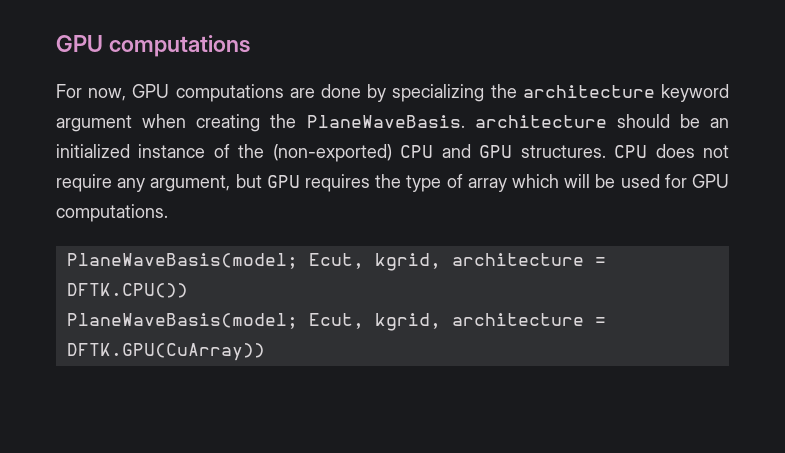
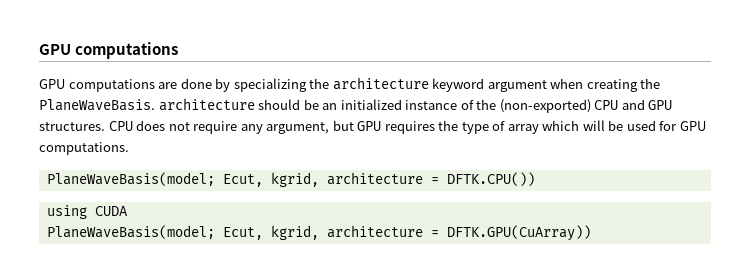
- For now, GPU computations are done by specializing the architecture keyword argument when creating the PlaneWaveBasis. architecture should be an initialized instance of the (non-exported) CPU and GPU structures.
+ GPU computations are done by specializing the architecture keyword argument when creating the PlaneWaveBasis. architecture should be an initialized instance of the (non-exported) CPU and GPU structures.
+ using CUDA

